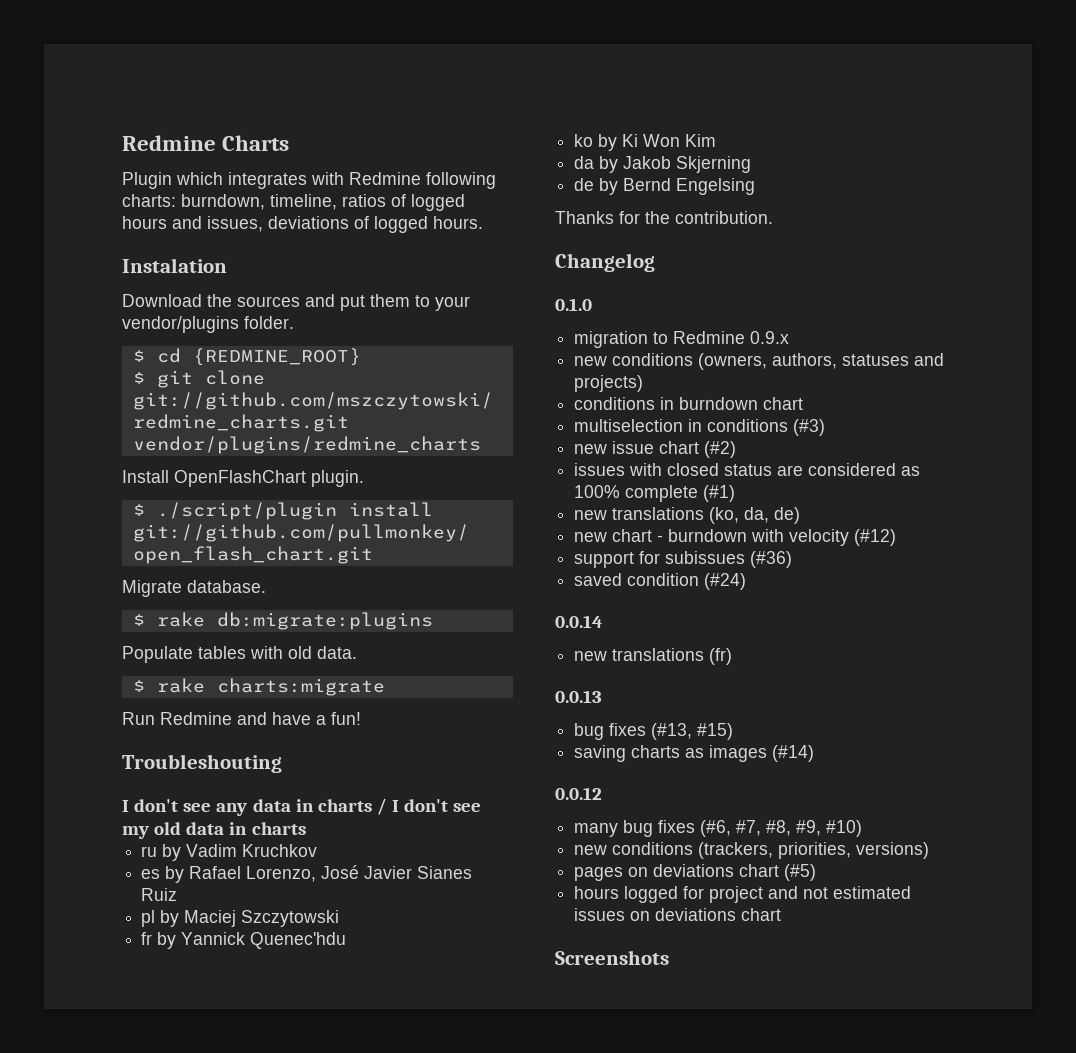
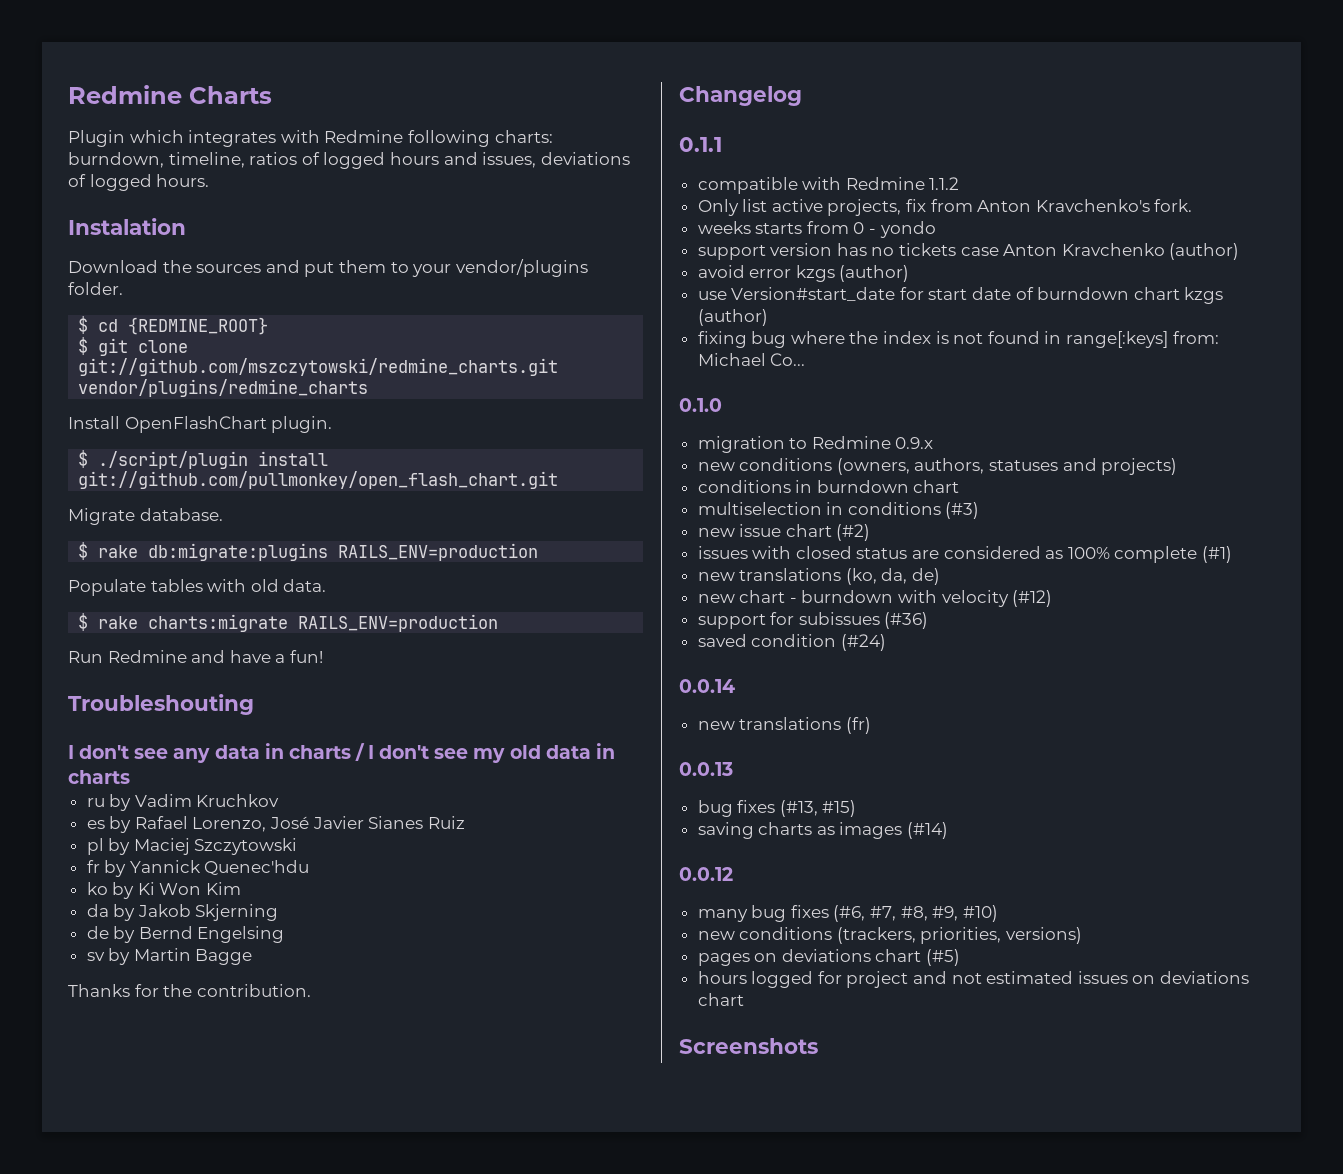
- $ rake db:migrate:plugins
+ $ rake db:migrate:plugins RAILS_ENV=production
- $ rake charts:migrate
+ $ rake charts:migrate RAILS_ENV=production
+ sv by Martin Bagge
+ 0.1.1
+ compatible with Redmine 1.1.2
+ Only list active projects, fix from Anton Kravchenko's fork.
+ weeks starts from 0 - yondo
+ support version has no tickets case Anton Kravchenko (author)
+ avoid error kzgs (author)
+ use Version#start_date for start date of burndown chart kzgs (author)
+ fixing bug where the index is not found in range[:keys] from: Michael Co...

